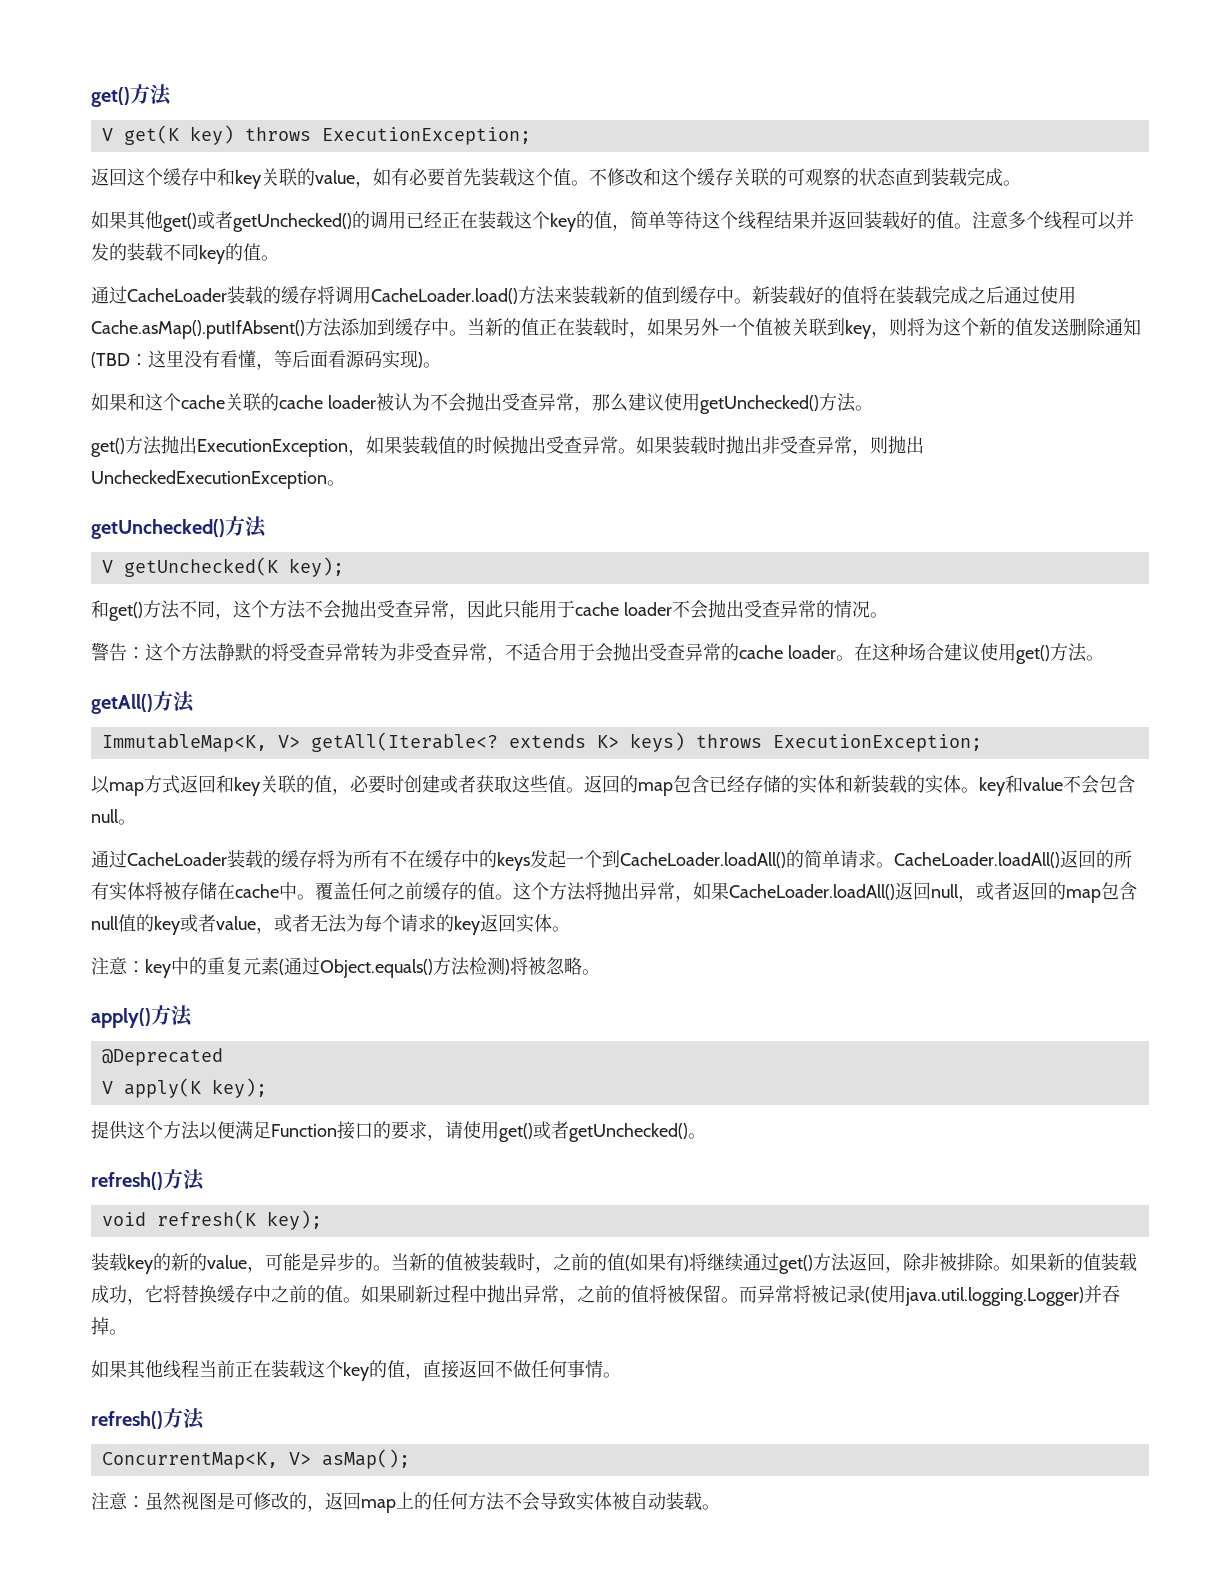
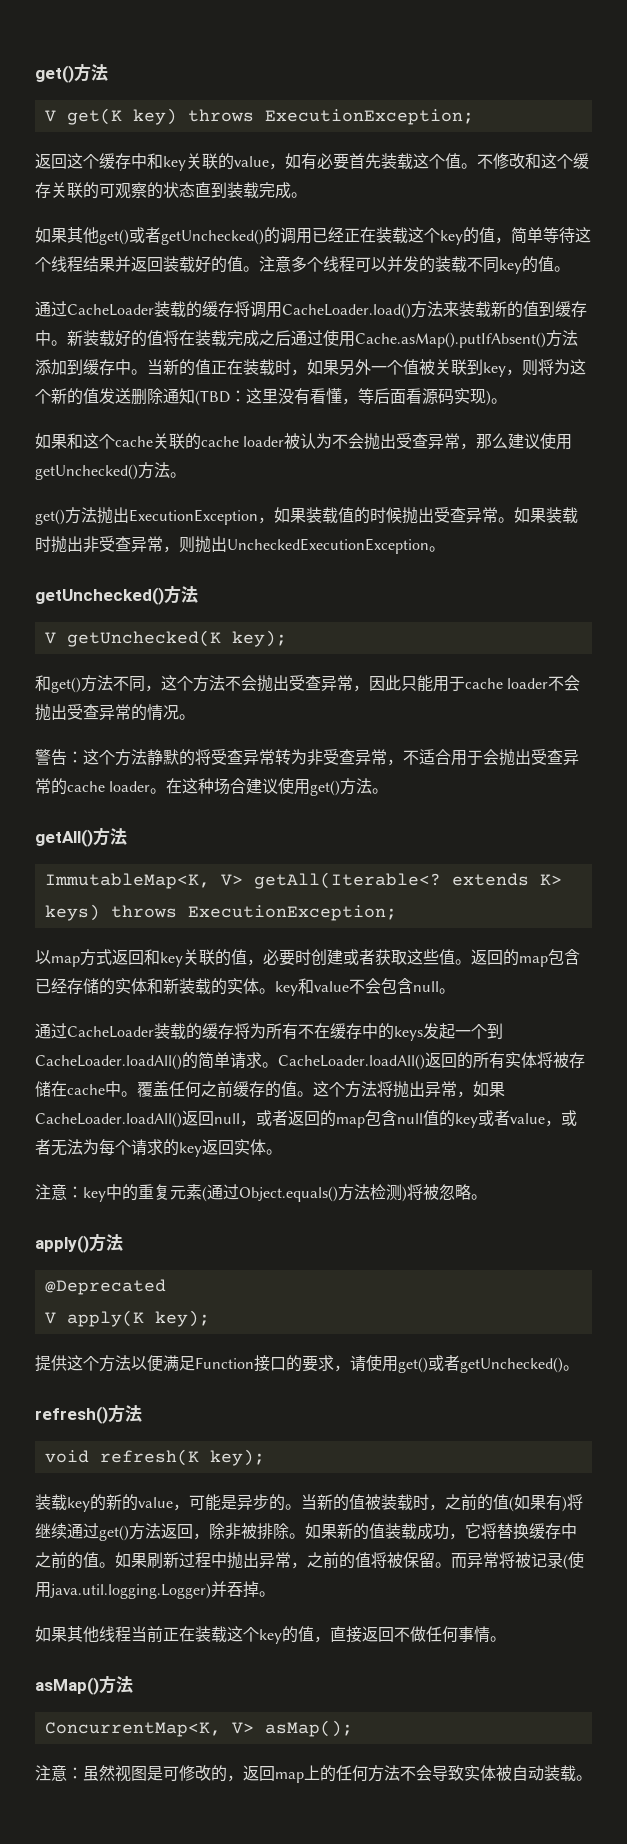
  如果其他线程当前正在装载这个key的值，直接返回不做任何事情。
- refresh()方法
+ asMap()方法

